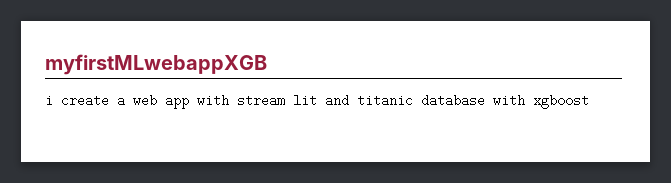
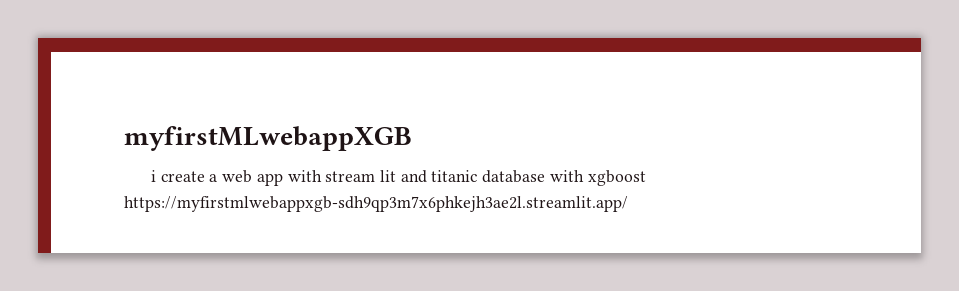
- i create a web app with stream lit and titanic database with xgboost
+ i create a web app with stream lit and titanic database with xgboost https://myfirstmlwebappxgb-sdh9qp3m7x6phkejh3ae2l.streamlit.app/

